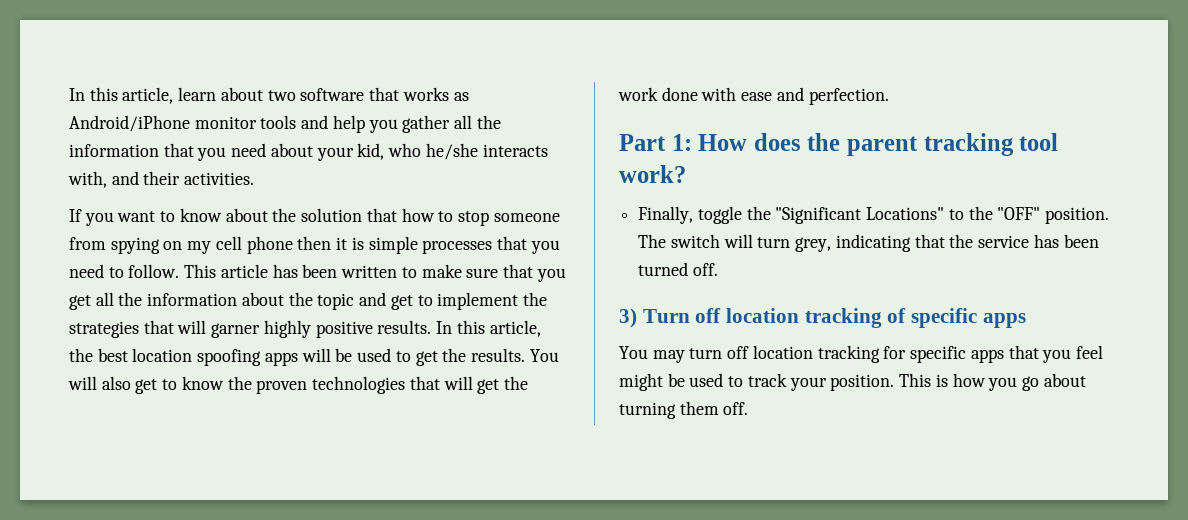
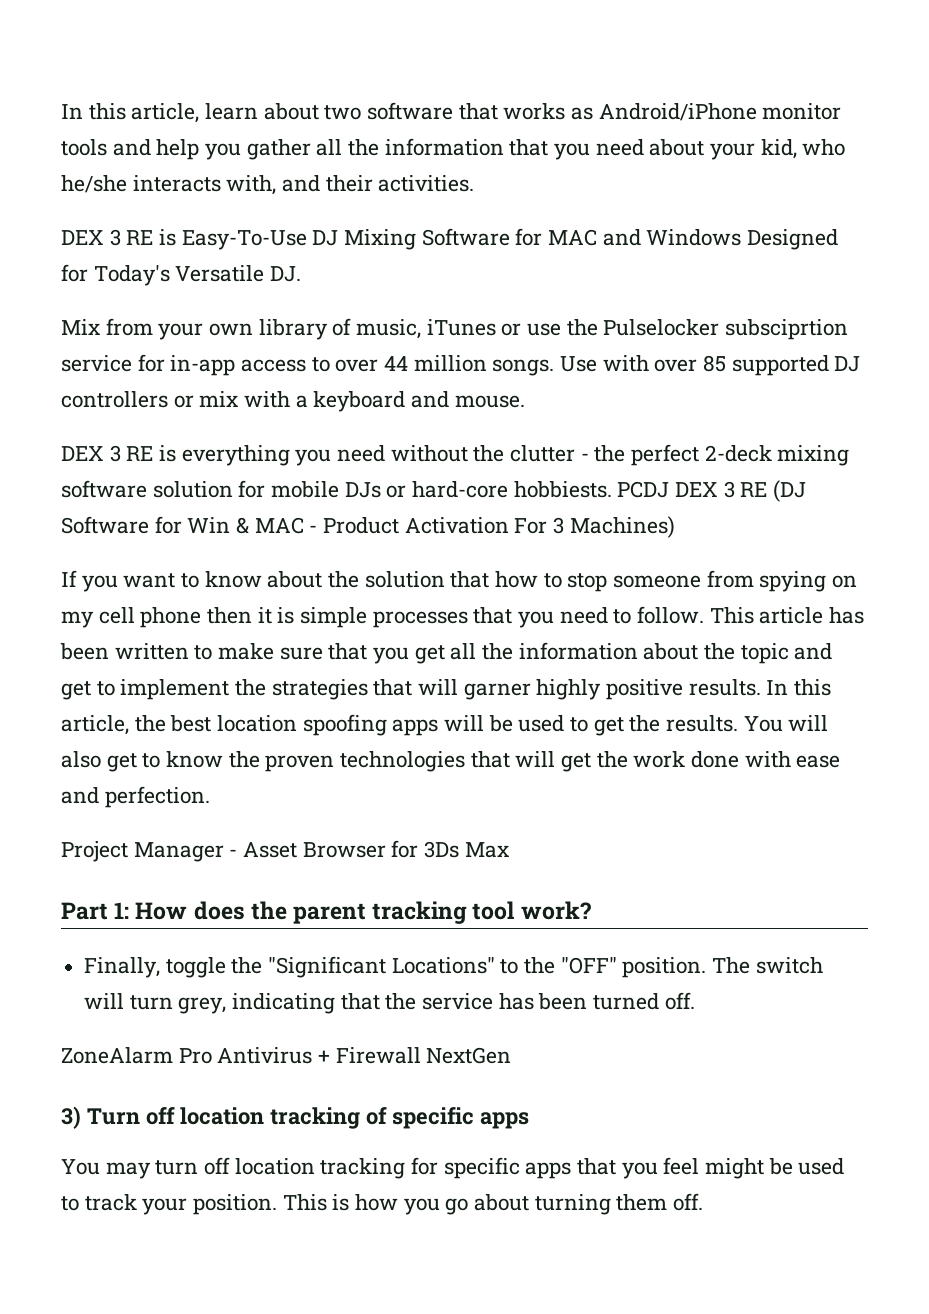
+ DEX 3 RE is Easy-To-Use DJ Mixing Software for MAC and Windows Designed for Today's Versatile DJ.
+ Mix from your own library of music, iTunes or use the Pulselocker subsciprtion service for in-app access to over 44 million songs. Use with over 85 supported DJ controllers or mix with a keyboard and mouse.
+ DEX 3 RE is everything you need without the clutter - the perfect 2-deck mixing software solution for mobile DJs or hard-core hobbiests. PCDJ DEX 3 RE (DJ Software for Win & MAC - Product Activation For 3 Machines)
+ Project Manager - Asset Browser for 3Ds Max
+ ZoneAlarm Pro Antivirus + Firewall NextGen

